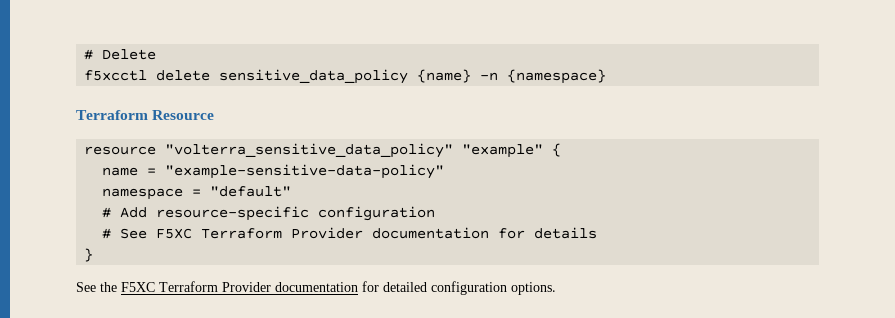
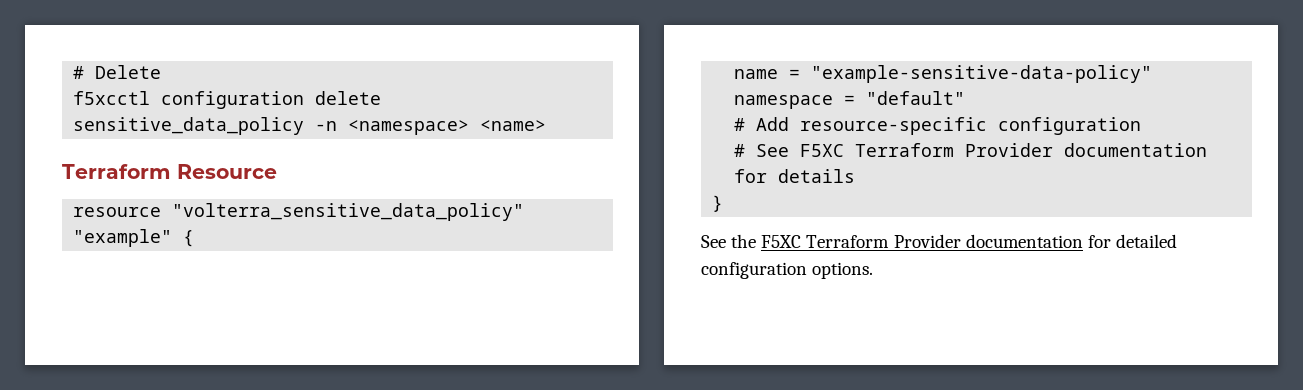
- f5xcctl delete sensitive_data_policy {name} -n {namespace}
+ f5xcctl configuration delete sensitive_data_policy -n <namespace> <name>

